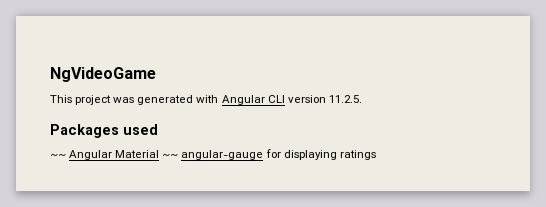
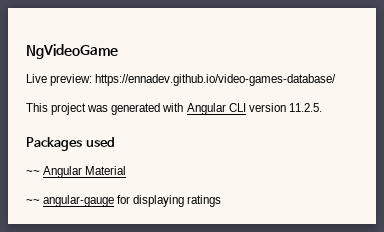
+ Live preview: https://ennadev.github.io/video-games-database/
- ~~ Angular Material ~~ angular-gauge for displaying ratings
+ ~~ Angular Material
+ ~~ angular-gauge for displaying ratings

